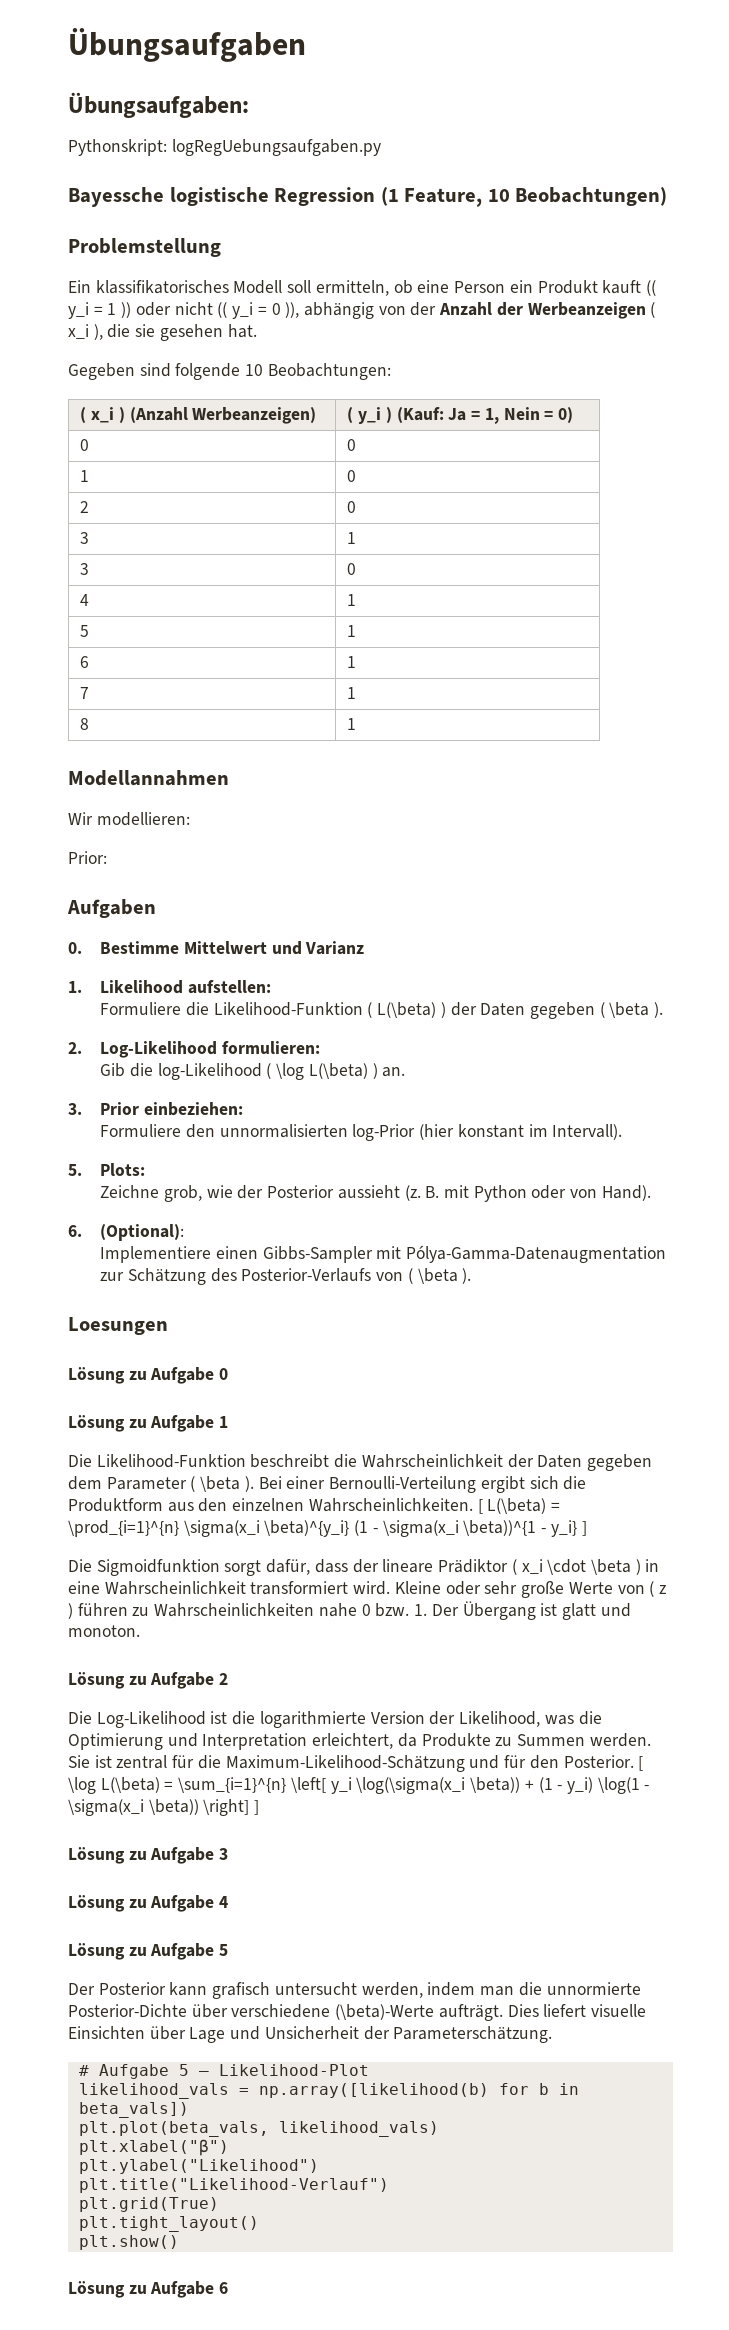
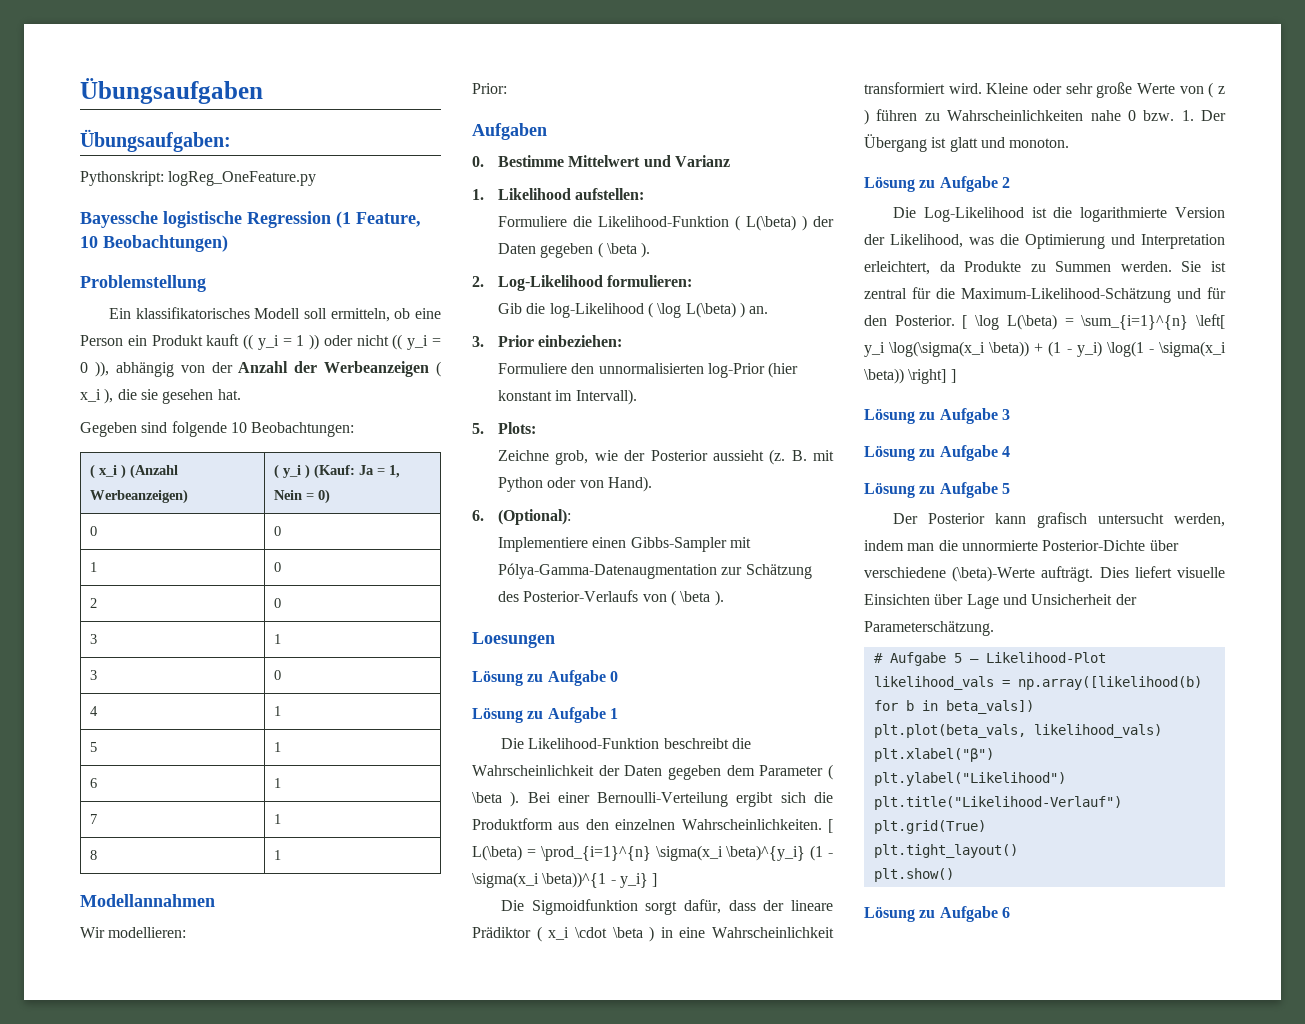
- Pythonskript: logRegUebungsaufgaben.py
+ Pythonskript: logReg_OneFeature.py

